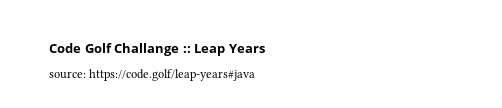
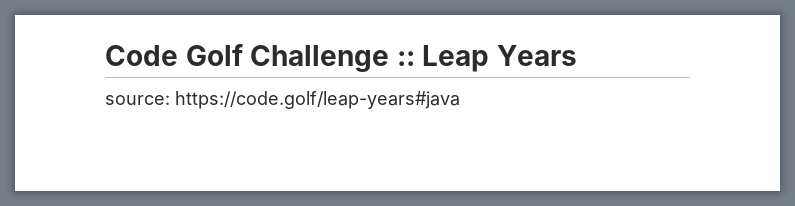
- Code Golf Challange :: Leap Years
+ Code Golf Challenge :: Leap Years

